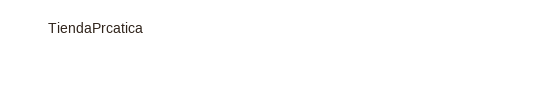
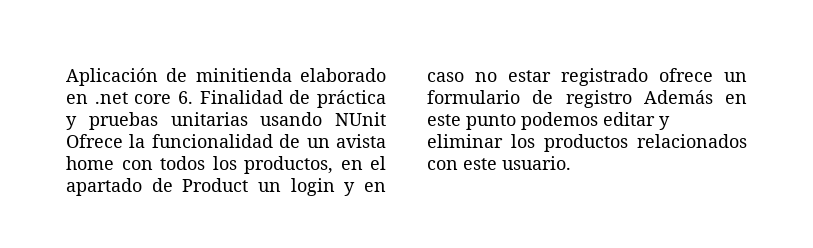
- TiendaPrcatica
+ Aplicación de minitienda elaborado en .net core 6. Finalidad de práctica y pruebas unitarias usando NUnit Ofrece la funcionalidad de un avista home con todos los productos, en el apartado de Product un login y en caso no estar registrado ofrece un formulario de registro Además en este punto podemos editar y eliminar los productos relacionados con este usuario.

